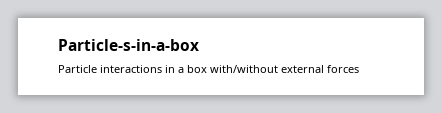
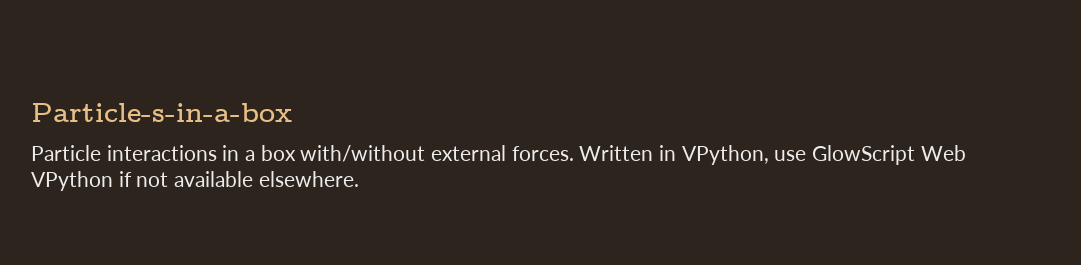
- Particle interactions in a box with/without external forces
+ Particle interactions in a box with/without external forces. Written in VPython, use GlowScript Web VPython if not available elsewhere.

